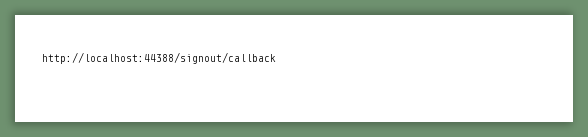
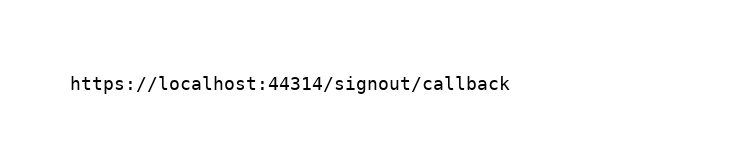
- http://localhost:44388/signout/callback
+ https://localhost:44314/signout/callback

